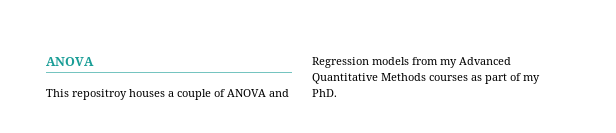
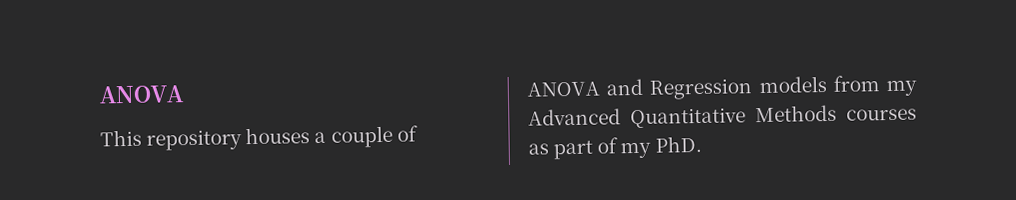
- This repositroy houses a couple of ANOVA and Regression models from my Advanced Quantitative Methods courses as part of my PhD.
+ This repository houses a couple of ANOVA and Regression models from my Advanced Quantitative Methods courses as part of my PhD.

